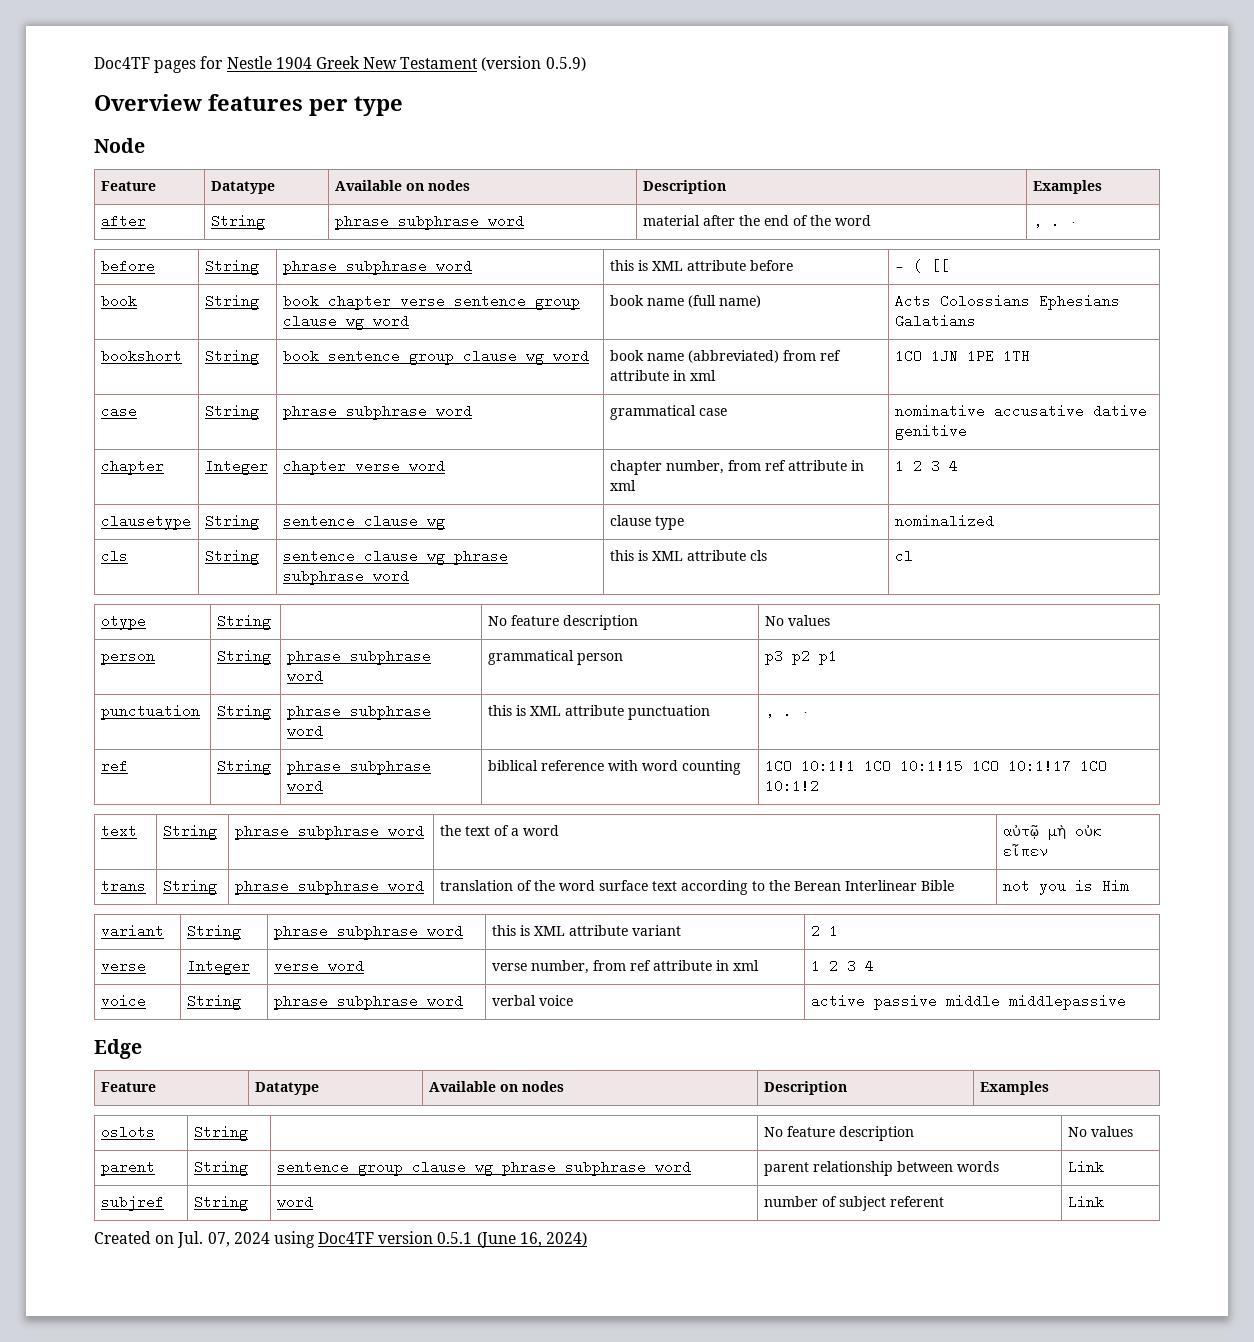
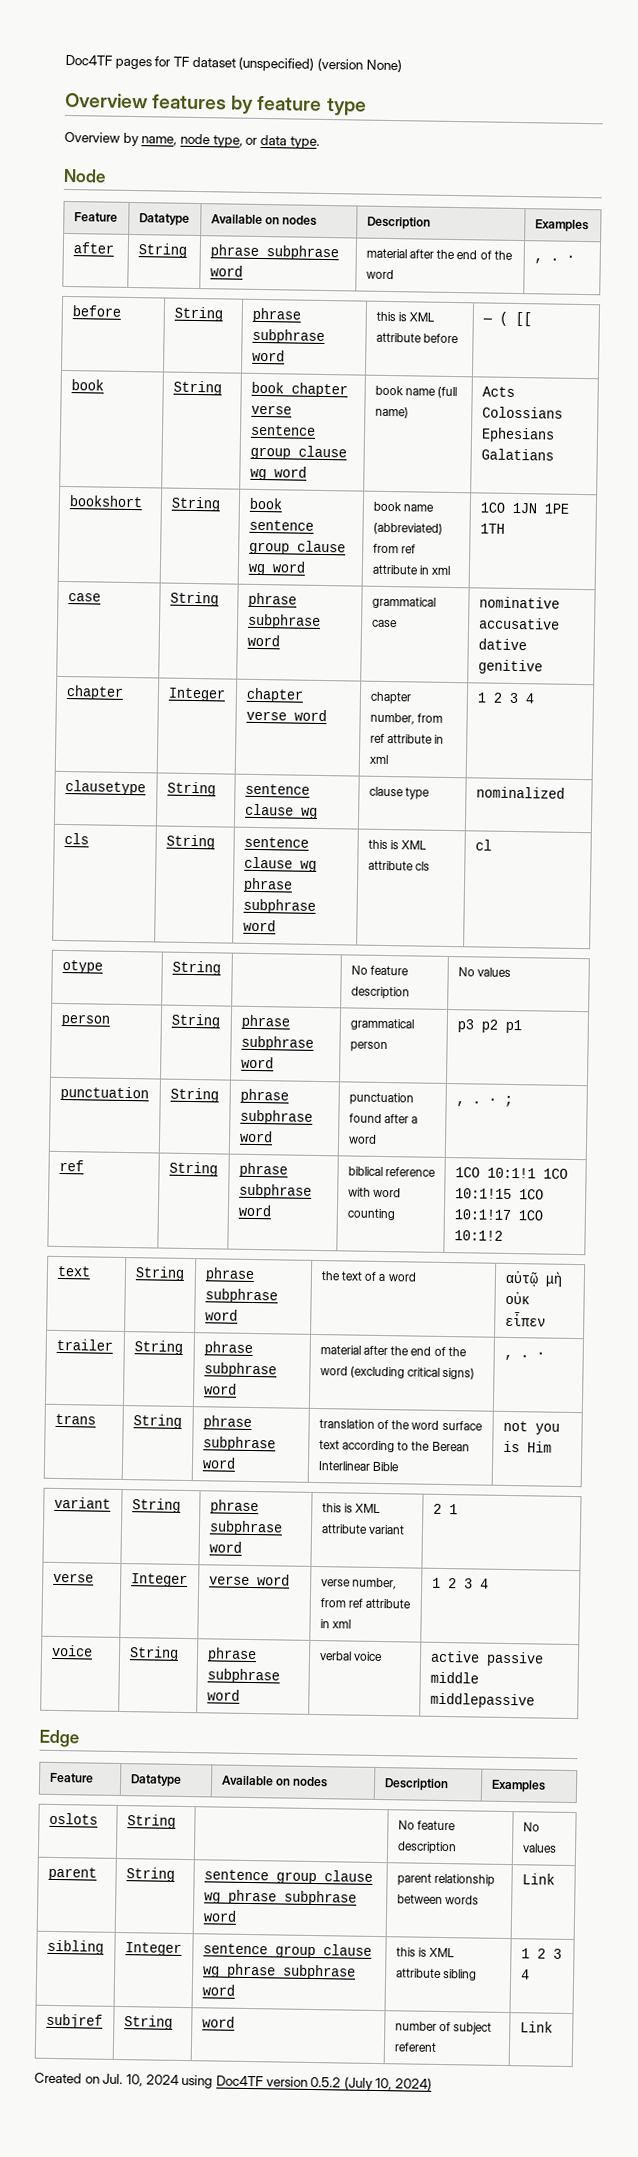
- Doc4TF pages for Nestle 1904 Greek New Testament (version 0.5.9)
+ Doc4TF pages for TF dataset (unspecified) (version None)
- Overview features per type
+ Overview features by feature type
+ Overview by name, node type, or data type.
- punctuation | String | phrase subphrase word | this is XML attribute punctuation | , . ·
+ punctuation | String | phrase subphrase word | punctuation found after a word | , . · ;
+ trailer | String | phrase subphrase word | material after the end of the word (excluding critical signs) | , . ·
+ sibling | Integer | sentence group clause wg phrase subphrase word | this is XML attribute sibling | 1 2 3 4
- Created on Jul. 07, 2024 using Doc4TF version 0.5.1 (June 16, 2024)
+ Created on Jul. 10, 2024 using Doc4TF version 0.5.2 (July 10, 2024)

